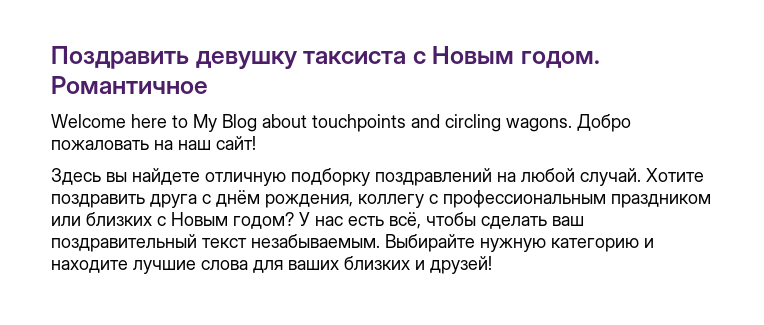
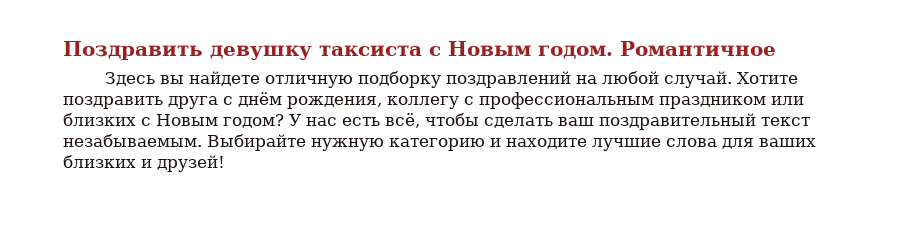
- Welcome here to My Blog about touchpoints and circling wagons. Добро пожаловать на наш сайт!

